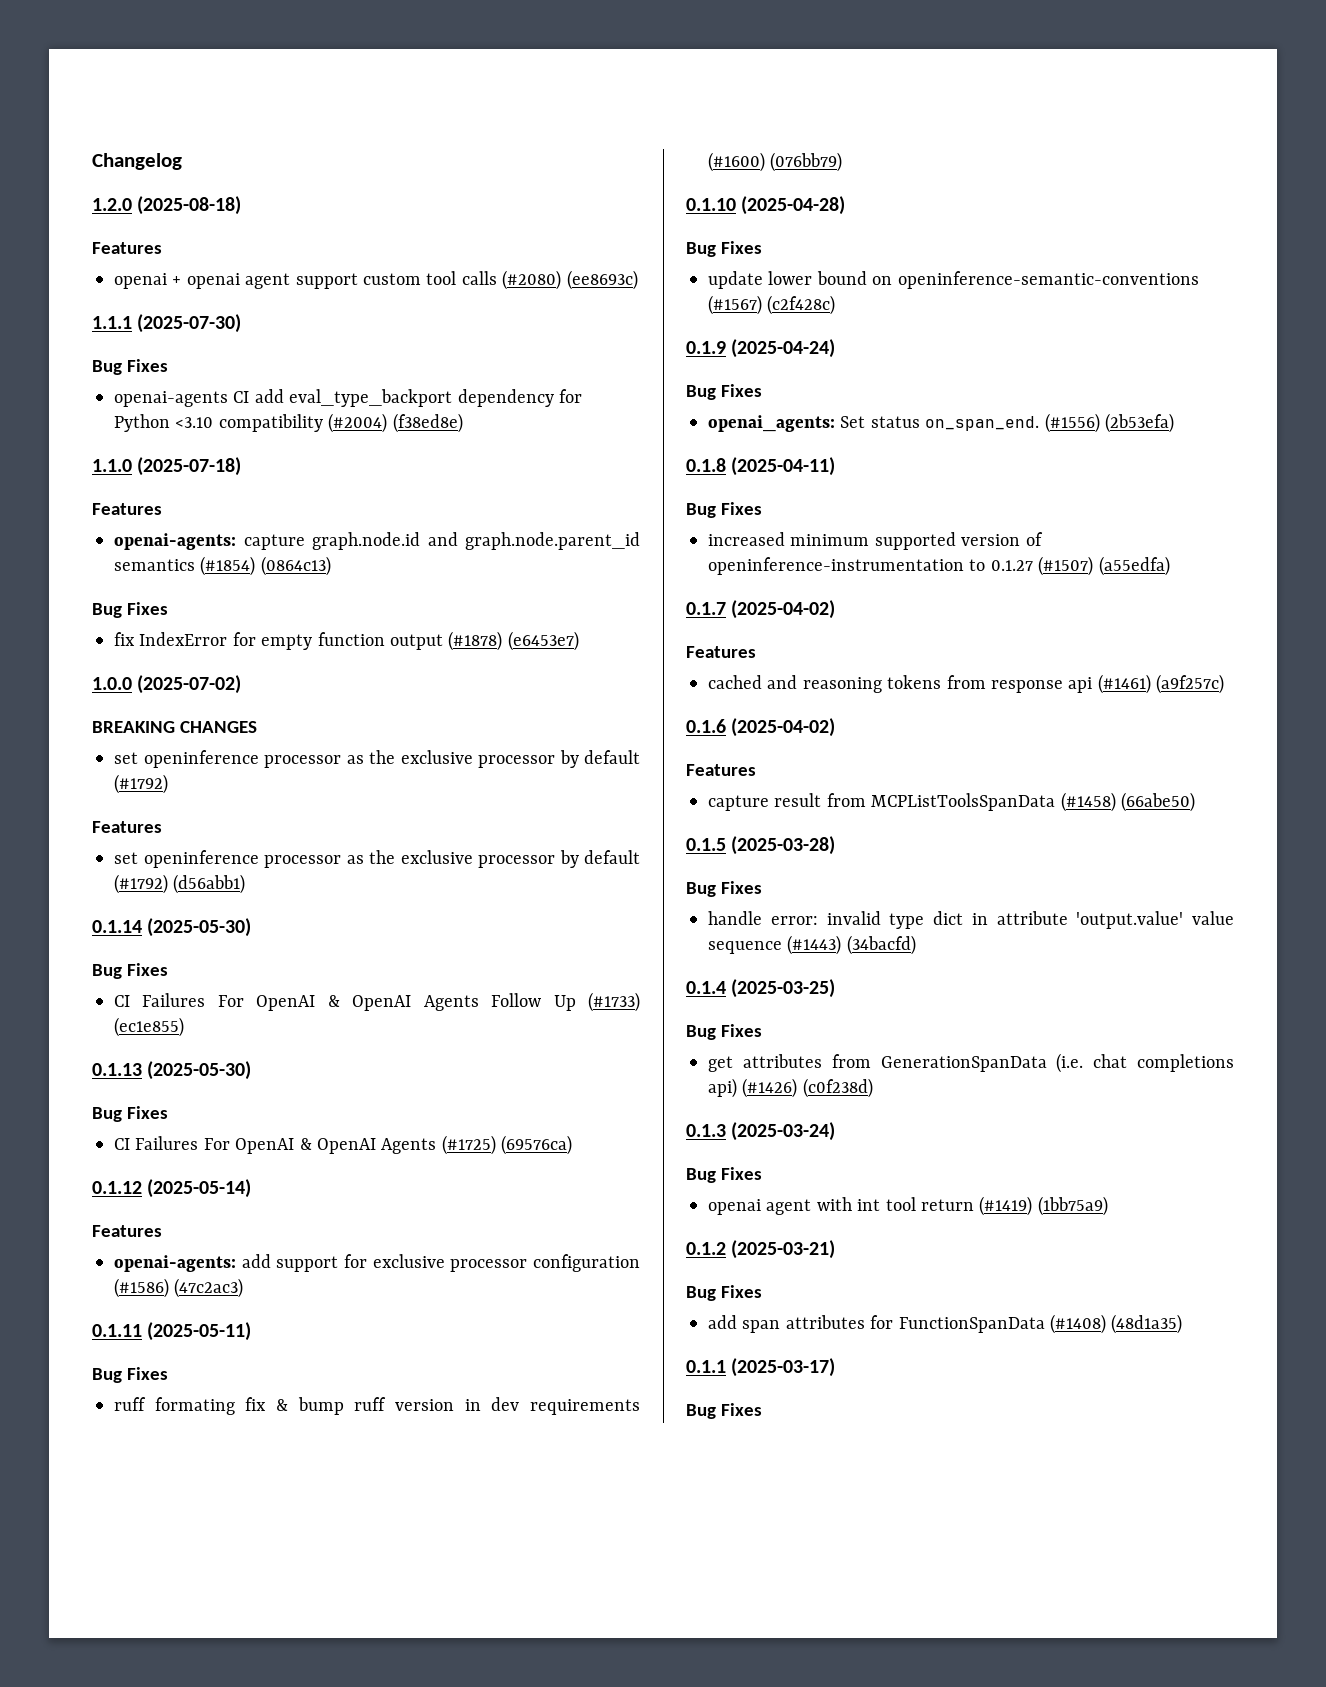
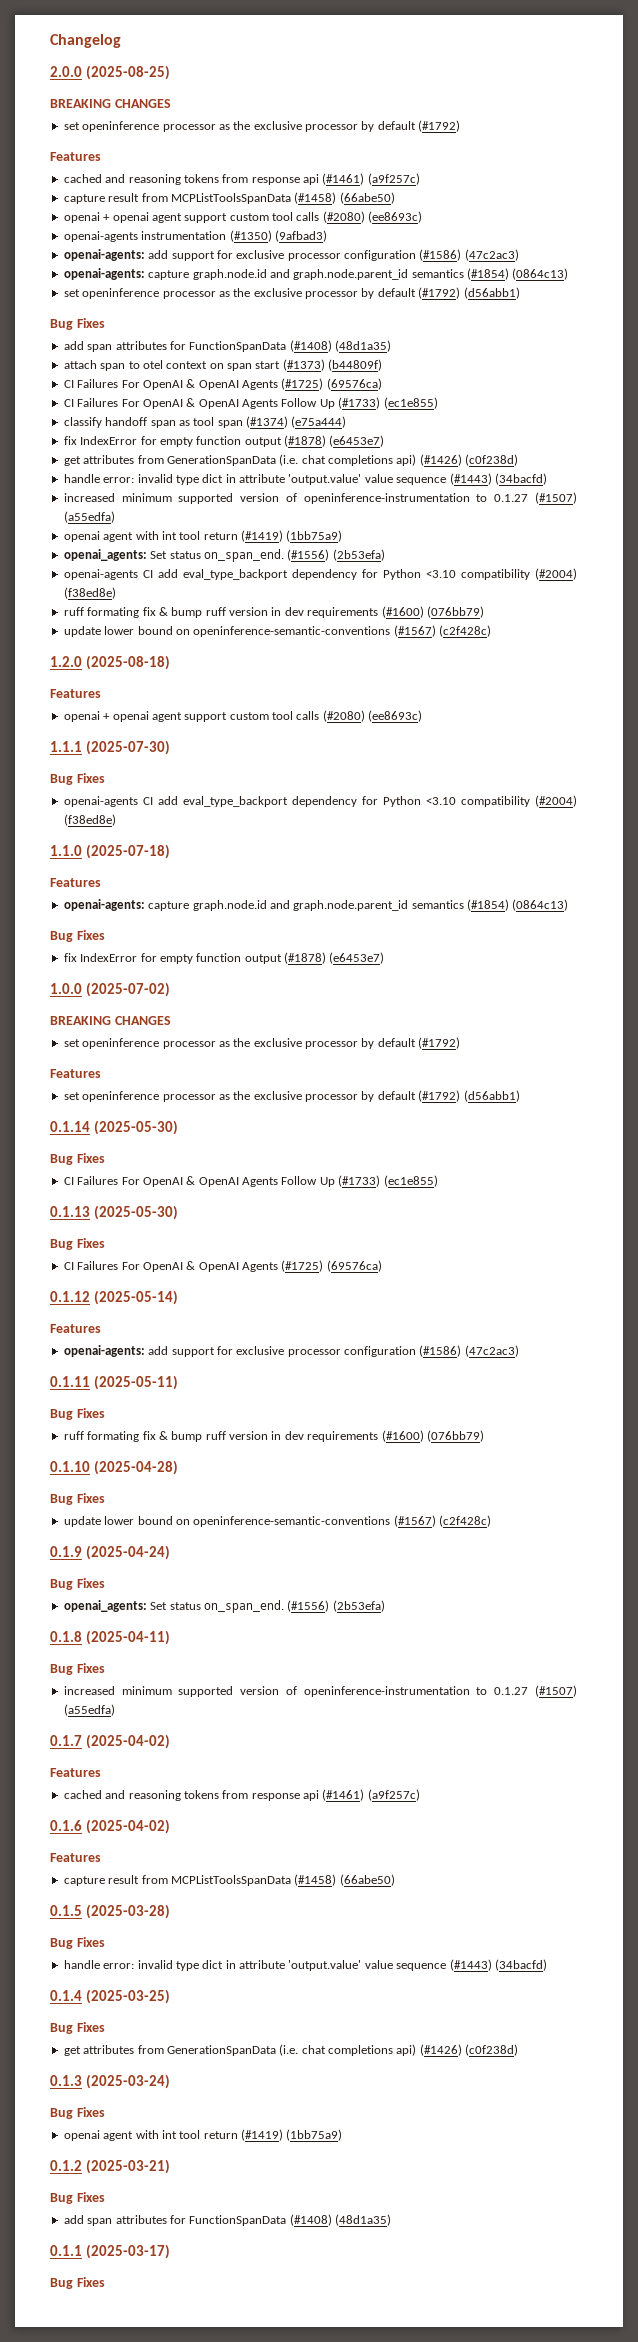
+ 2.0.0 (2025-08-25)
+ BREAKING CHANGES
+ set openinference processor as the exclusive processor by default (#1792)
+ Features
+ cached and reasoning tokens from response api (#1461) (a9f257c)
+ capture result from MCPListToolsSpanData (#1458) (66abe50)
+ openai + openai agent support custom tool calls (#2080) (ee8693c)
+ openai-agents instrumentation (#1350) (9afbad3)
+ openai-agents: add support for exclusive processor configuration (#1586) (47c2ac3)
+ openai-agents: capture graph.node.id and graph.node.parent_id semantics (#1854) (0864c13)
+ set openinference processor as the exclusive processor by default (#1792) (d56abb1)
+ Bug Fixes
+ add span attributes for FunctionSpanData (#1408) (48d1a35)
+ attach span to otel context on span start (#1373) (b44809f)
+ CI Failures For OpenAI & OpenAI Agents (#1725) (69576ca)
+ CI Failures For OpenAI & OpenAI Agents Follow Up (#1733) (ec1e855)
+ classify handoff span as tool span (#1374) (e75a444)
+ fix IndexError for empty function output (#1878) (e6453e7)
+ get attributes from GenerationSpanData (i.e. chat completions api) (#1426) (c0f238d)
+ handle error: invalid type dict in attribute 'output.value' value sequence (#1443) (34bacfd)
+ increased minimum supported version of openinference-instrumentation to 0.1.27 (#1507) (a55edfa)
+ openai agent with int tool return (#1419) (1bb75a9)
+ openai_agents: Set status on_span_end. (#1556) (2b53efa)
+ openai-agents CI add eval_type_backport dependency for Python <3.10 compatibility (#2004) (f38ed8e)
+ ruff formating fix & bump ruff version in dev requirements (#1600) (076bb79)
+ update lower bound on openinference-semantic-conventions (#1567) (c2f428c)

